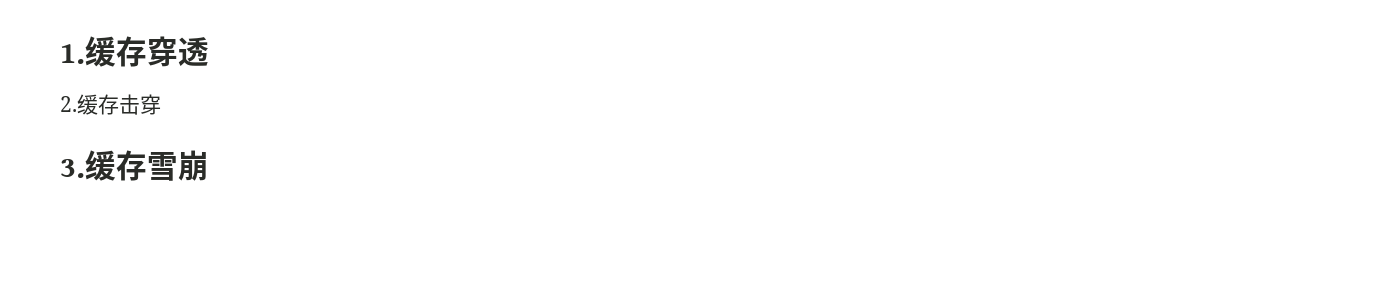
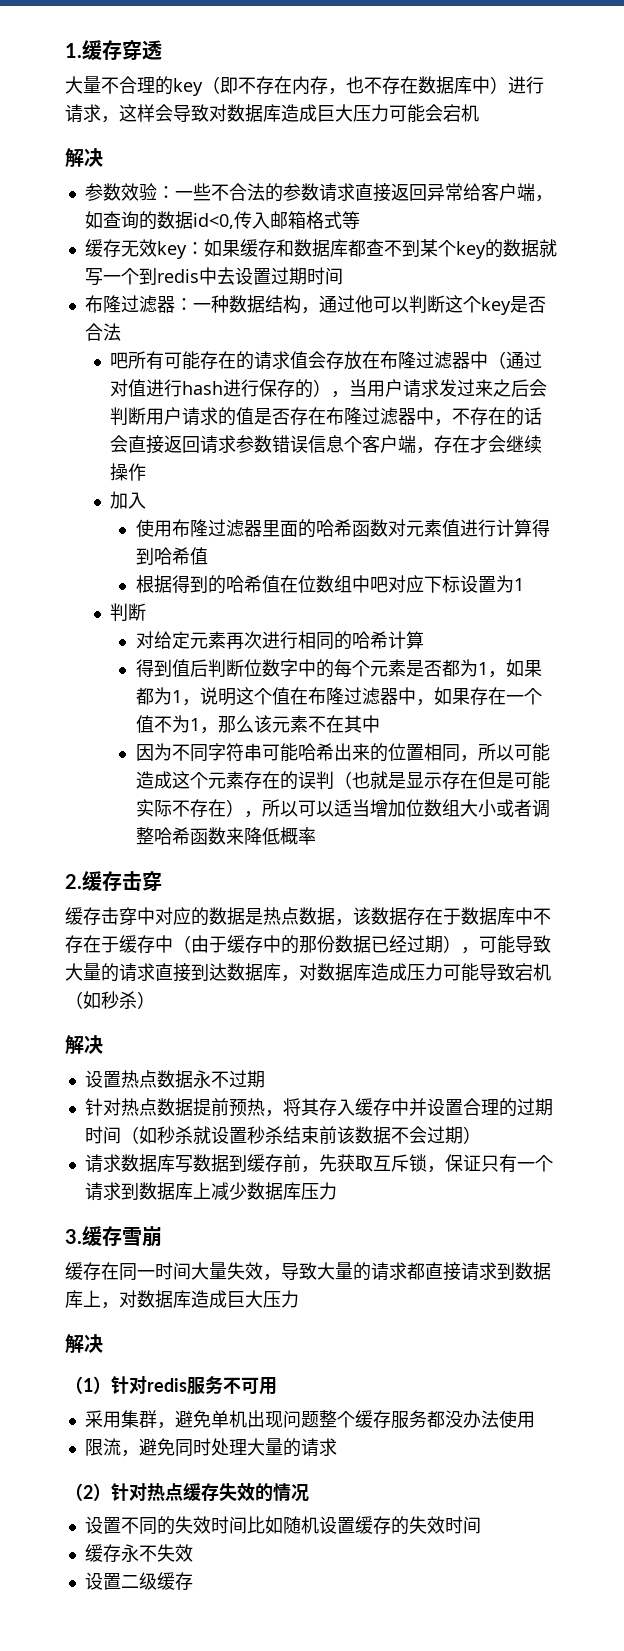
+ 大量不合理的key（即不存在内存，也不存在数据库中）进行请求，这样会导致对数据库造成巨大压力可能会宕机
+ 解决
+ 参数效验：一些不合法的参数请求直接返回异常给客户端，如查询的数据id<0,传入邮箱格式等
+ 缓存无效key：如果缓存和数据库都查不到某个key的数据就写一个到redis中去设置过期时间
+ 布隆过滤器：一种数据结构，通过他可以判断这个key是否合法
+ 吧所有可能存在的请求值会存放在布隆过滤器中（通过对值进行hash进行保存的），当用户请求发过来之后会判断用户请求的值是否存在布隆过滤器中，不存在的话会直接返回请求参数错误信息个客户端，存在才会继续操作
+ 加入
+ 使用布隆过滤器里面的哈希函数对元素值进行计算得到哈希值
+ 根据得到的哈希值在位数组中吧对应下标设置为1
+ 判断
+ 对给定元素再次进行相同的哈希计算
+ 得到值后判断位数字中的每个元素是否都为1，如果都为1，说明这个值在布隆过滤器中，如果存在一个值不为1，那么该元素不在其中
+ 因为不同字符串可能哈希出来的位置相同，所以可能造成这个元素存在的误判（也就是显示存在但是可能实际不存在），所以可以适当增加位数组大小或者调整哈希函数来降低概率
  2.缓存击穿
+ 缓存击穿中对应的数据是热点数据，该数据存在于数据库中不存在于缓存中（由于缓存中的那份数据已经过期），可能导致大量的请求直接到达数据库，对数据库造成压力可能导致宕机（如秒杀）
+ 解决
+ 设置热点数据永不过期
+ 针对热点数据提前预热，将其存入缓存中并设置合理的过期时间（如秒杀就设置秒杀结束前该数据不会过期）
+ 请求数据库写数据到缓存前，先获取互斥锁，保证只有一个请求到数据库上减少数据库压力
  3.缓存雪崩
+ 缓存在同一时间大量失效，导致大量的请求都直接请求到数据库上，对数据库造成巨大压力
+ 解决
+ （1）针对redis服务不可用
+ 采用集群，避免单机出现问题整个缓存服务都没办法使用
+ 限流，避免同时处理大量的请求
+ （2）针对热点缓存失效的情况
+ 设置不同的失效时间比如随机设置缓存的失效时间
+ 缓存永不失效
+ 设置二级缓存

